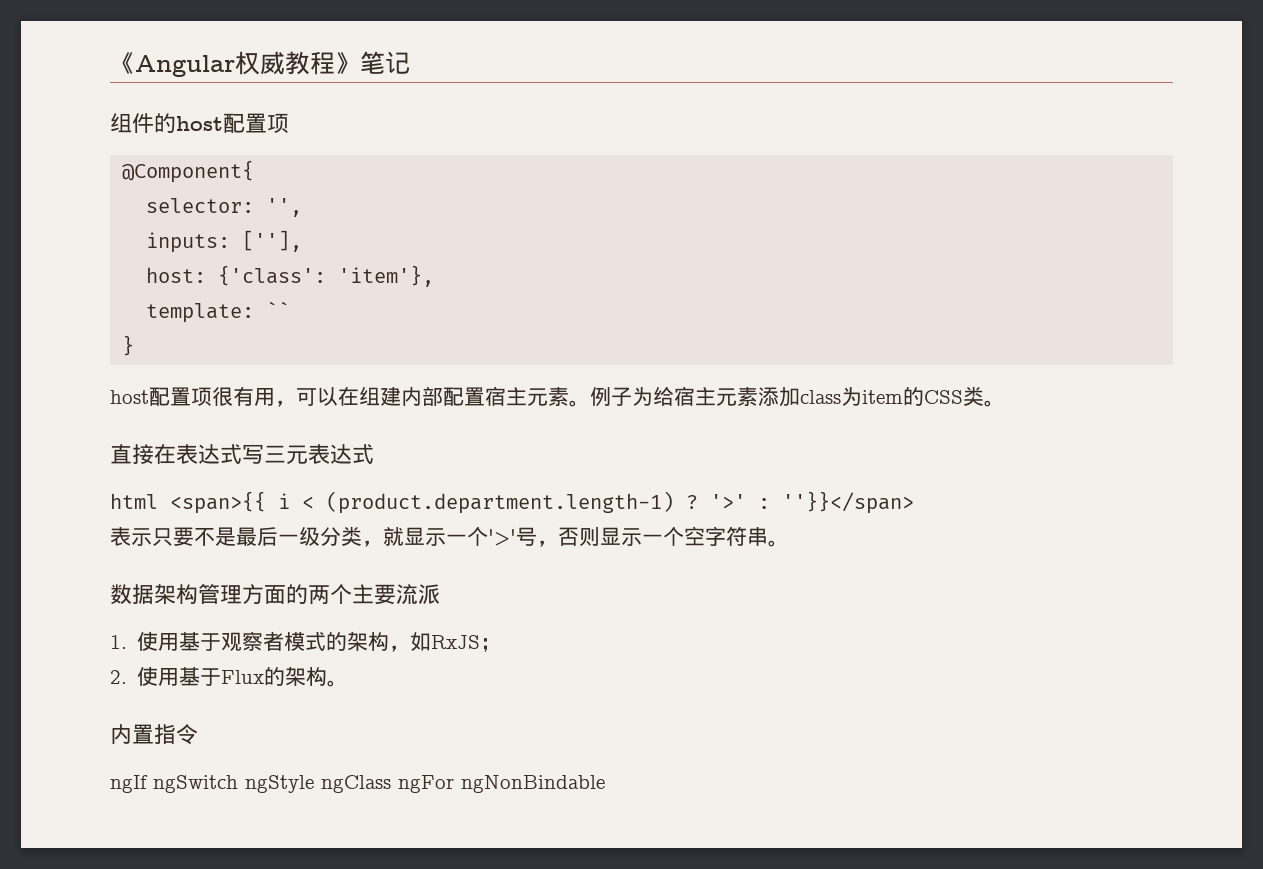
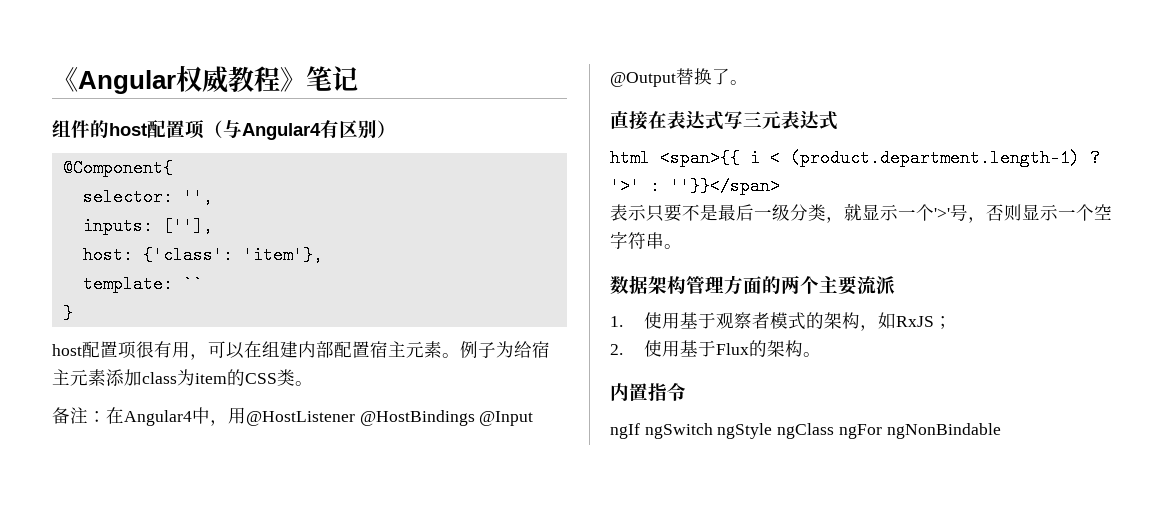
- 组件的host配置项
+ 组件的host配置项（与Angular4有区别）
+ 备注：在Angular4中，用@HostListener @HostBindings @Input @Output替换了。

